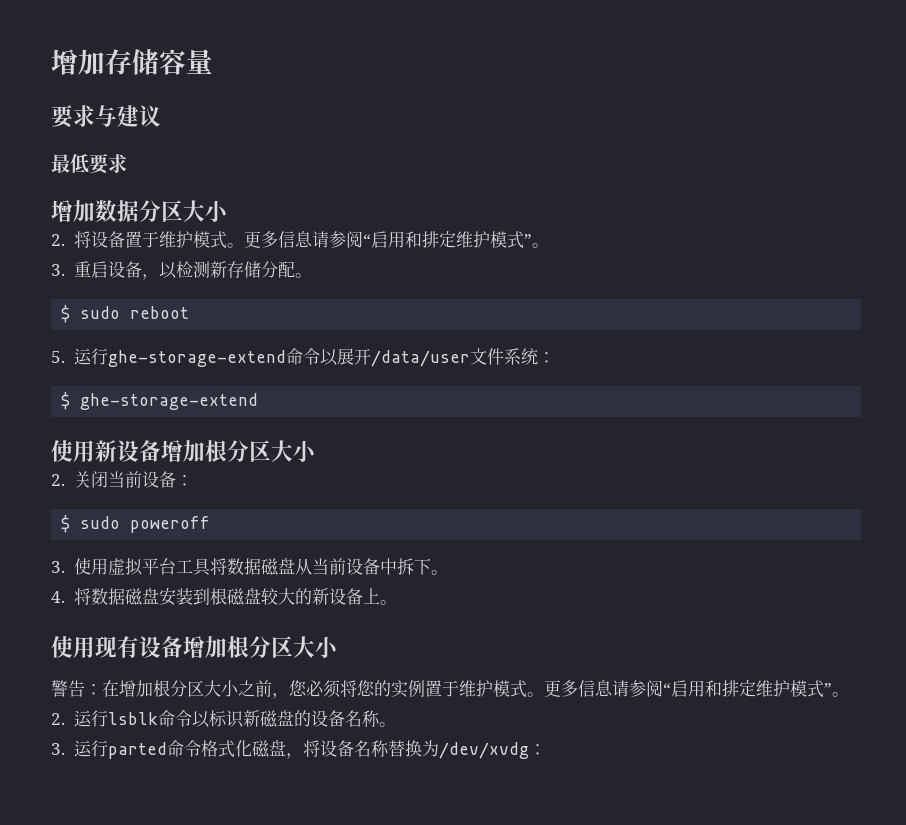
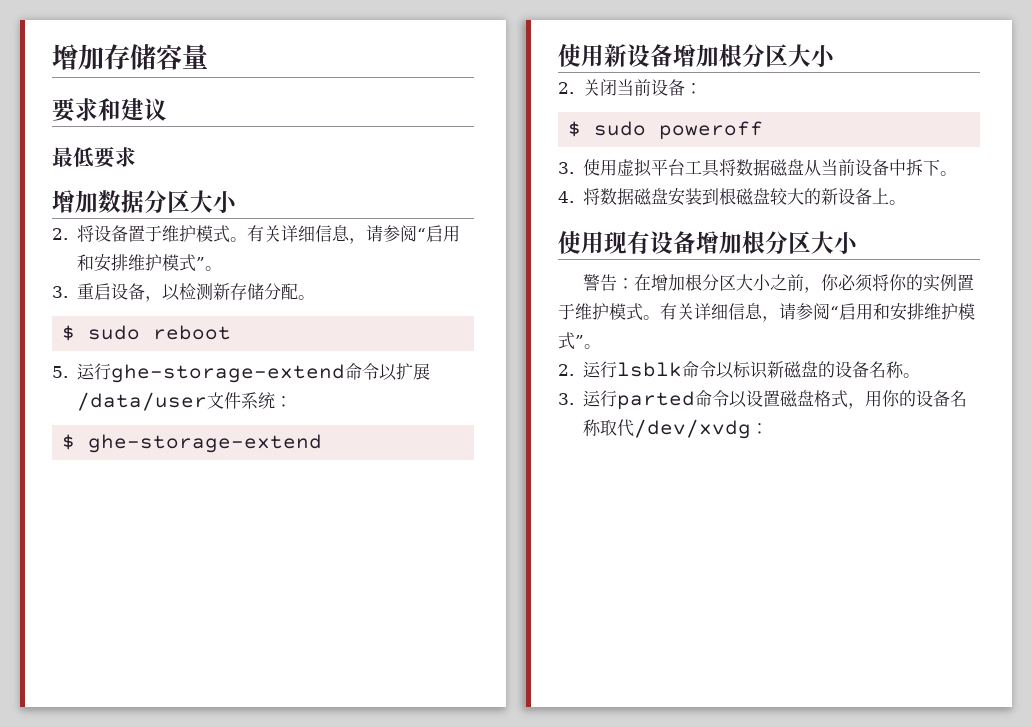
- 要求与建议
+ 要求和建议
- 2.将设备置于维护模式。更多信息请参阅“启用和排定维护模式”。
+ 2.将设备置于维护模式。有关详细信息，请参阅“启用和安排维护模式”。
- 5.运行ghe-storage-extend命令以展开/data/user文件系统：
+ 5.运行ghe-storage-extend命令以扩展/data/user文件系统：
- 警告：在增加根分区大小之前，您必须将您的实例置于维护模式。更多信息请参阅“启用和排定维护模式”。
+ 警告：在增加根分区大小之前，你必须将你的实例置于维护模式。有关详细信息，请参阅“启用和安排维护模式”。
- 3.运行parted命令格式化磁盘，将设备名称替换为/dev/xvdg：
+ 3.运行parted命令以设置磁盘格式，用你的设备名称取代/dev/xvdg：

